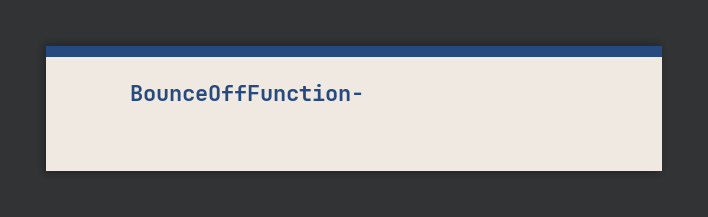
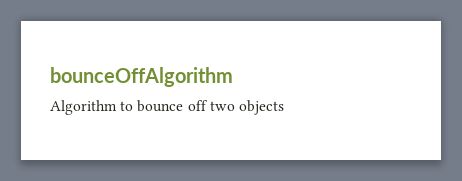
- BounceOffFunction-
+ bounceOffAlgorithm
+ Algorithm to bounce off two objects

